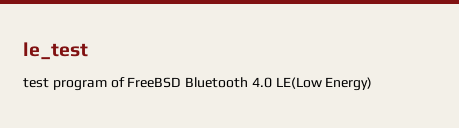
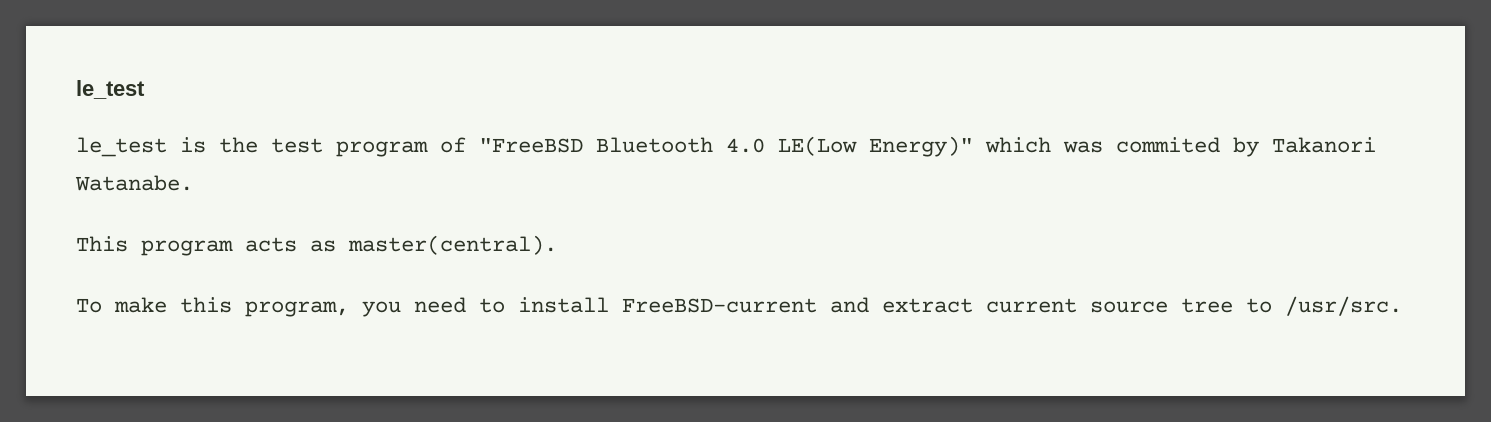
- test program of FreeBSD Bluetooth 4.0 LE(Low Energy)
+ le_test is the test program of "FreeBSD Bluetooth 4.0 LE(Low Energy)" which was commited by Takanori Watanabe.
+ This program acts as master(central).
+ To make this program, you need to install FreeBSD-current and extract current source tree to /usr/src.

